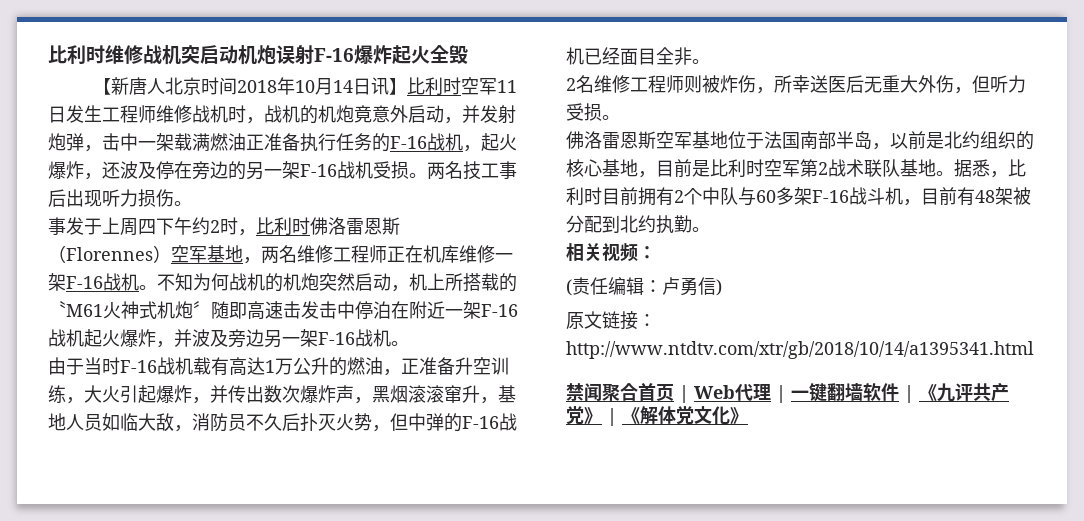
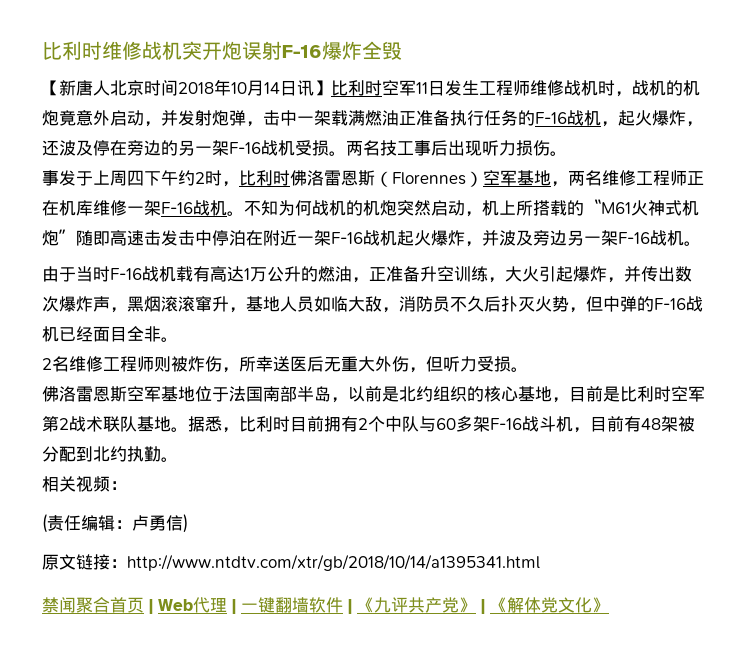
- 比利时维修战机突启动机炮误射F-16爆炸起火全毁
+ 比利时维修战机突开炮误射F-16爆炸全毁

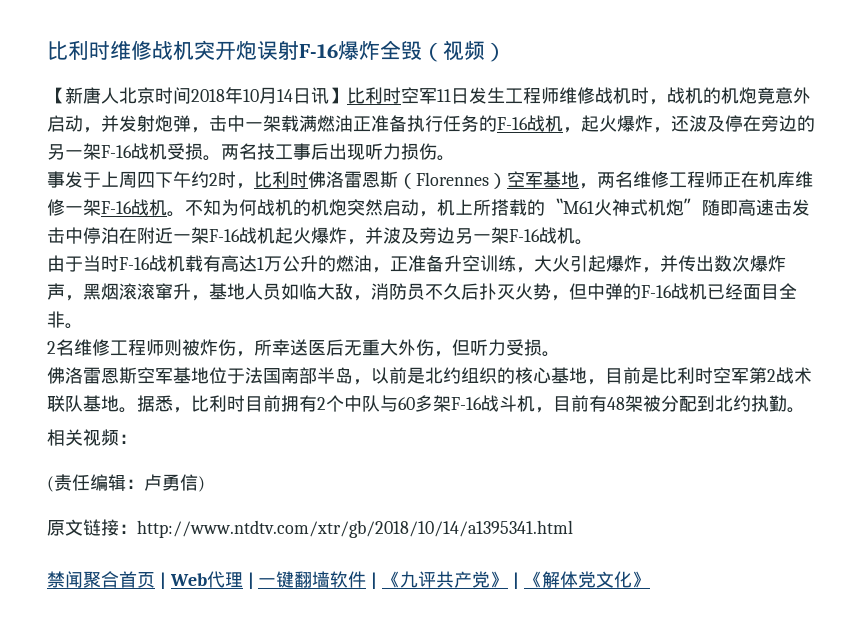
- 比利时维修战机突开炮误射F-16爆炸全毁
+ 比利时维修战机突开炮误射F-16爆炸全毁（视频）

